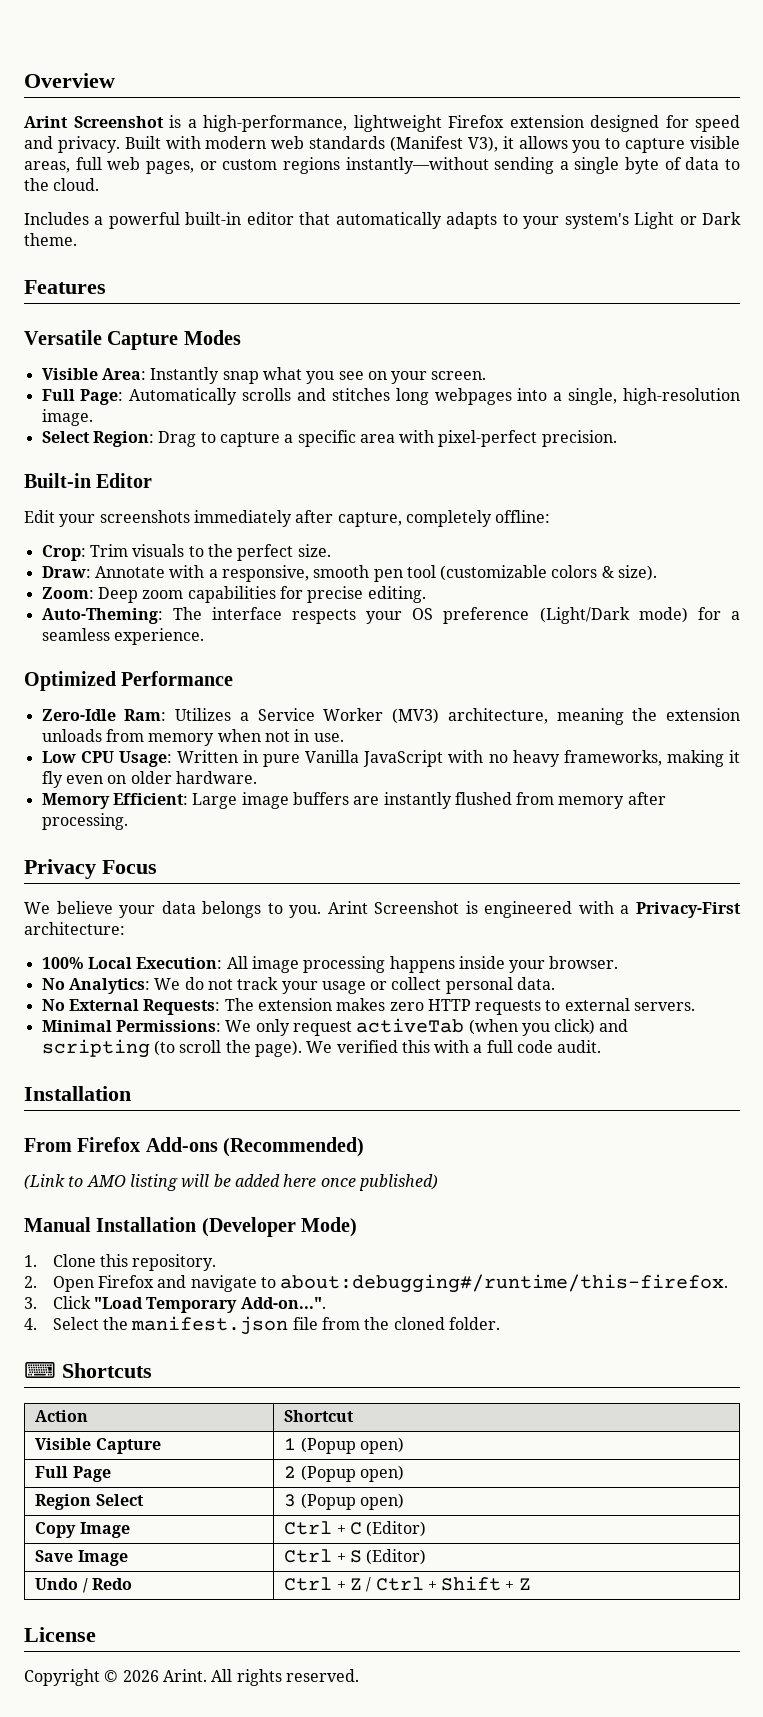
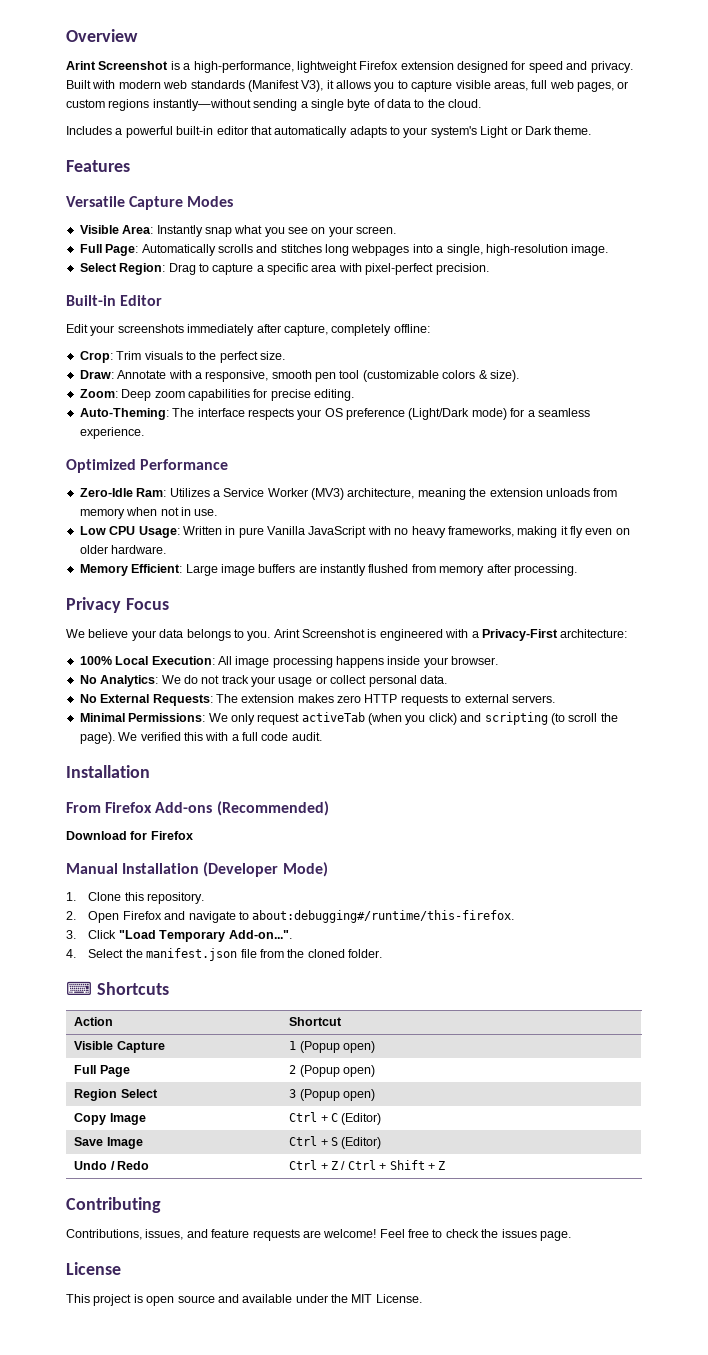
- (Link to AMO listing will be added here once published)
+ Download for Firefox
+ Contributing
+ Contributions, issues, and feature requests are welcome! Feel free to check the issues page.
  License
- Copyright © 2026 Arint. All rights reserved.
+ This project is open source and available under the MIT License.

